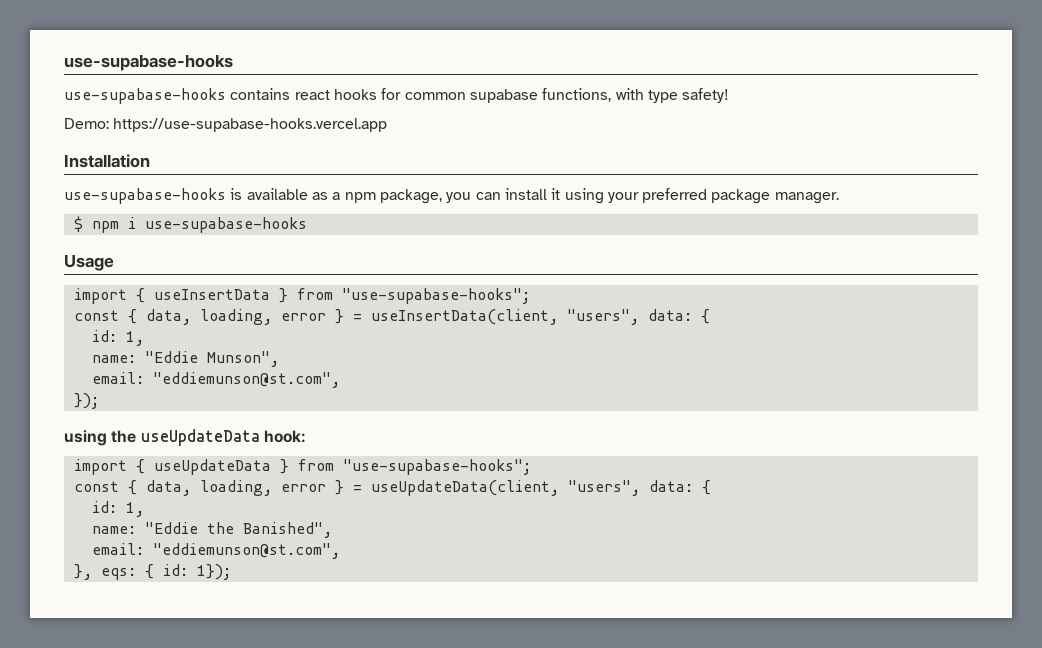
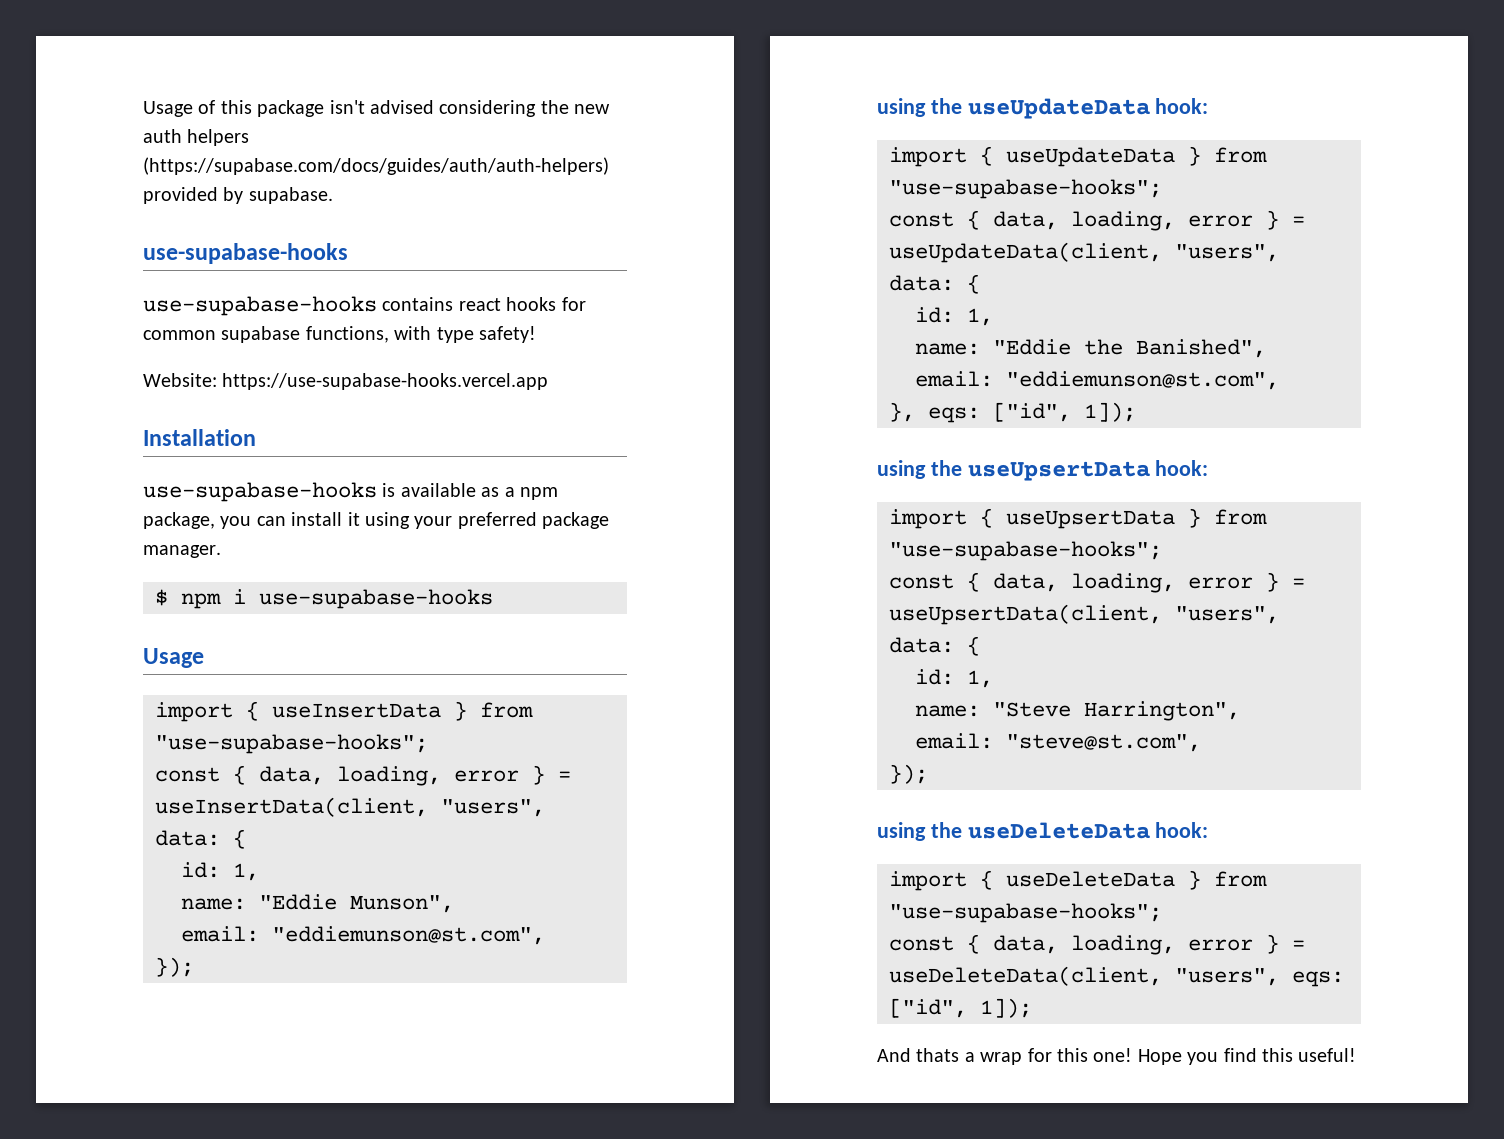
+ Usage of this package isn't advised considering the new auth helpers (https://supabase.com/docs/guides/auth/auth-helpers) provided by supabase.
- Demo: https://use-supabase-hooks.vercel.app
+ Website: https://use-supabase-hooks.vercel.app
- }, eqs: { id: 1});
+ }, eqs: ["id", 1]);
+ using the useUpsertData hook:
+ import { useUpsertData } from "use-supabase-hooks";
+ const { data, loading, error } = useUpsertData(client, "users", data: {
+ id: 1,
+ name: "Steve Harrington",
+ email: "steve@st.com",
+ });
+ using the useDeleteData hook:
+ import { useDeleteData } from "use-supabase-hooks";
+ const { data, loading, error } = useDeleteData(client, "users", eqs: ["id", 1]);
+ And thats a wrap for this one! Hope you find this useful!

